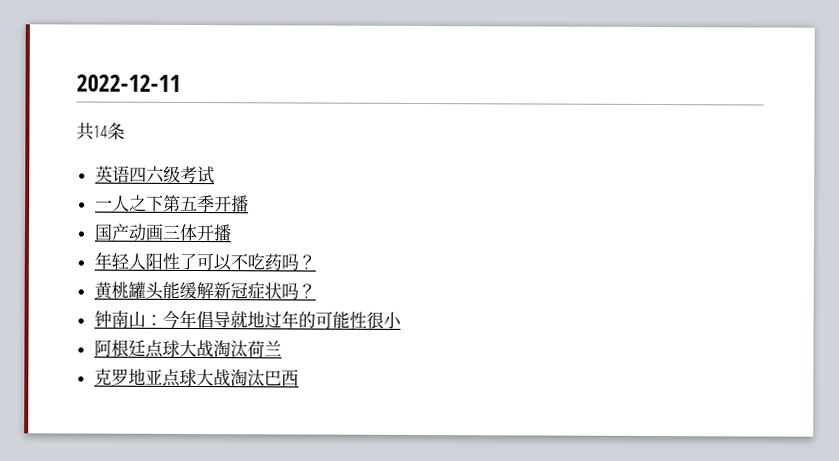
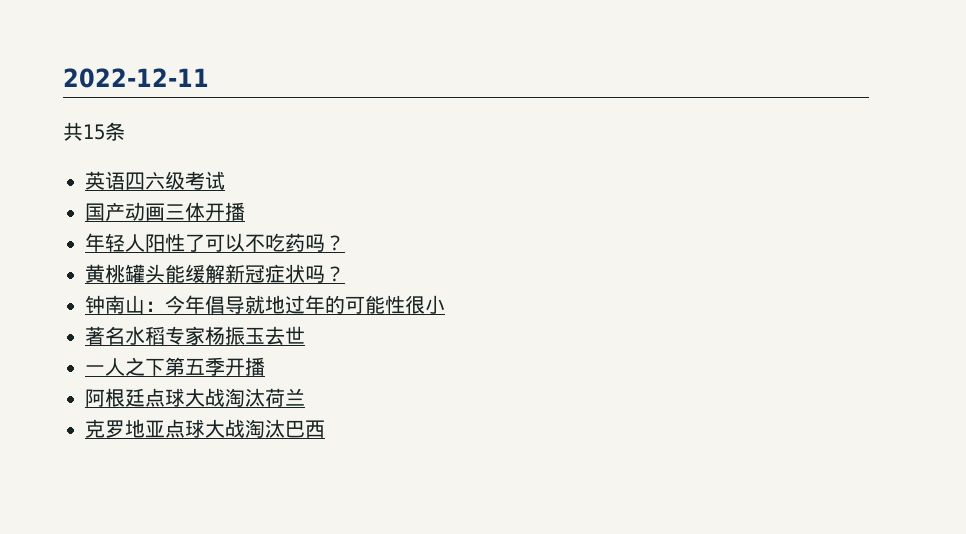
- 共14条
+ 共15条
- 一人之下第五季开播
+ 著名水稻专家杨振玉去世
+ 一人之下第五季开播

